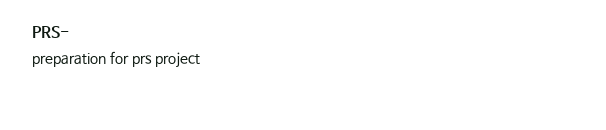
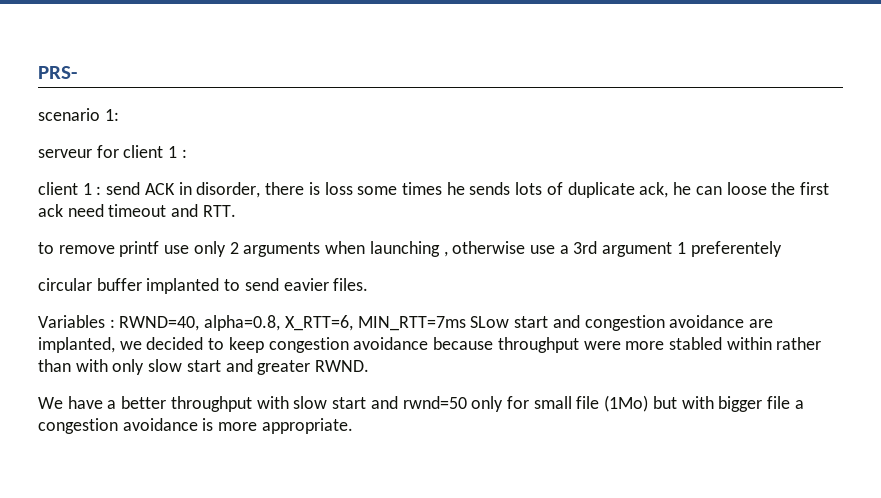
- preparation for prs project
+ scenario 1:
+ serveur for client 1 :
+ client 1 : send ACK in disorder, there is loss some times he sends lots of duplicate ack, he can loose the first ack need timeout and RTT.
+ to remove printf use only 2 arguments when launching , otherwise use a 3rd argument 1 preferentely
+ circular buffer implanted to send eavier files.
+ Variables : RWND=40, alpha=0.8, X_RTT=6, MIN_RTT=7ms SLow start and congestion avoidance are implanted, we decided to keep congestion avoidance because throughput were more stabled within rather than with only slow start and greater RWND.
+ We have a better throughput with slow start and rwnd=50 only for small file (1Mo) but with bigger file a congestion avoidance is more appropriate.

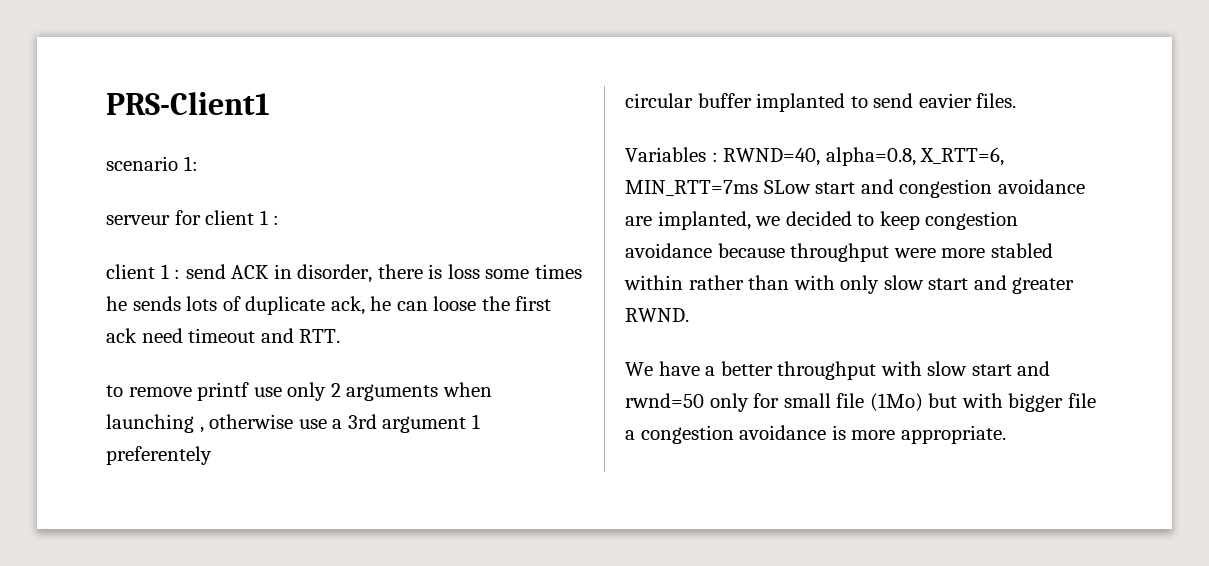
- PRS-
+ PRS-Client1

